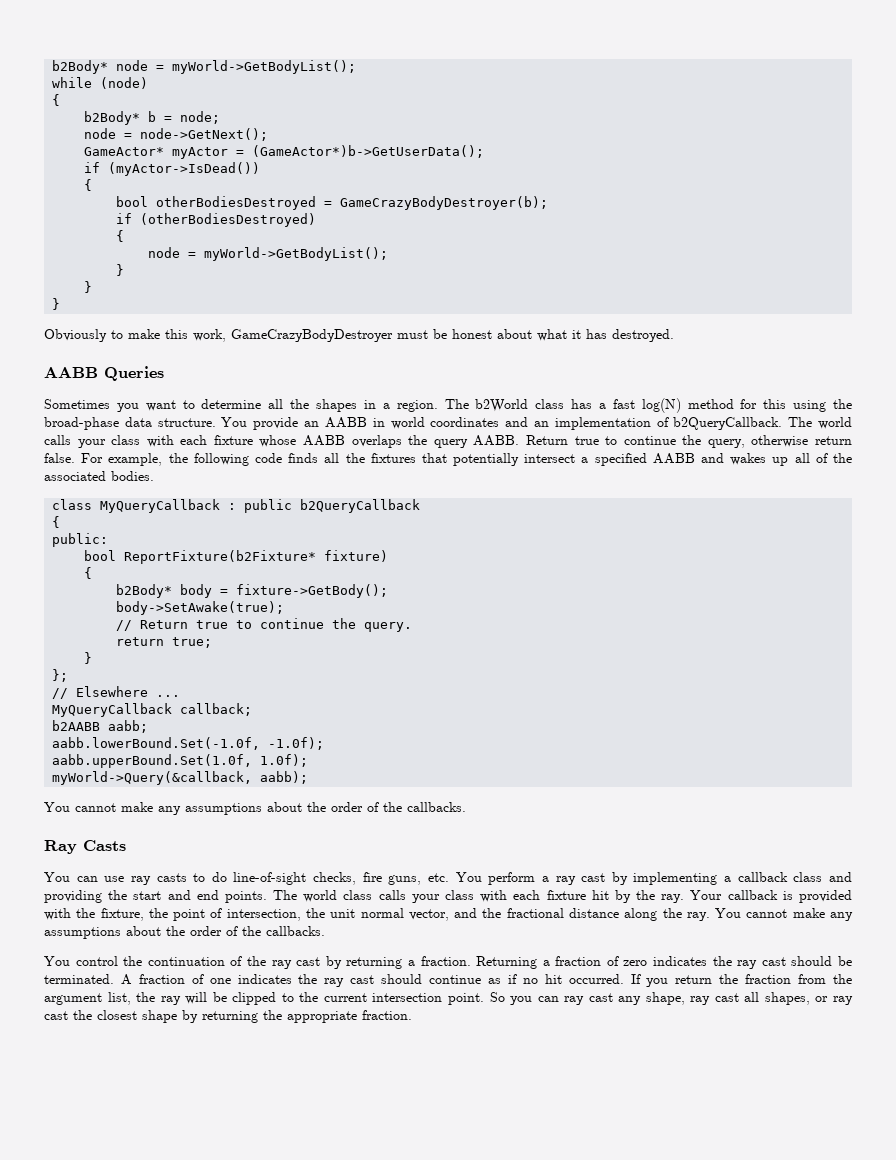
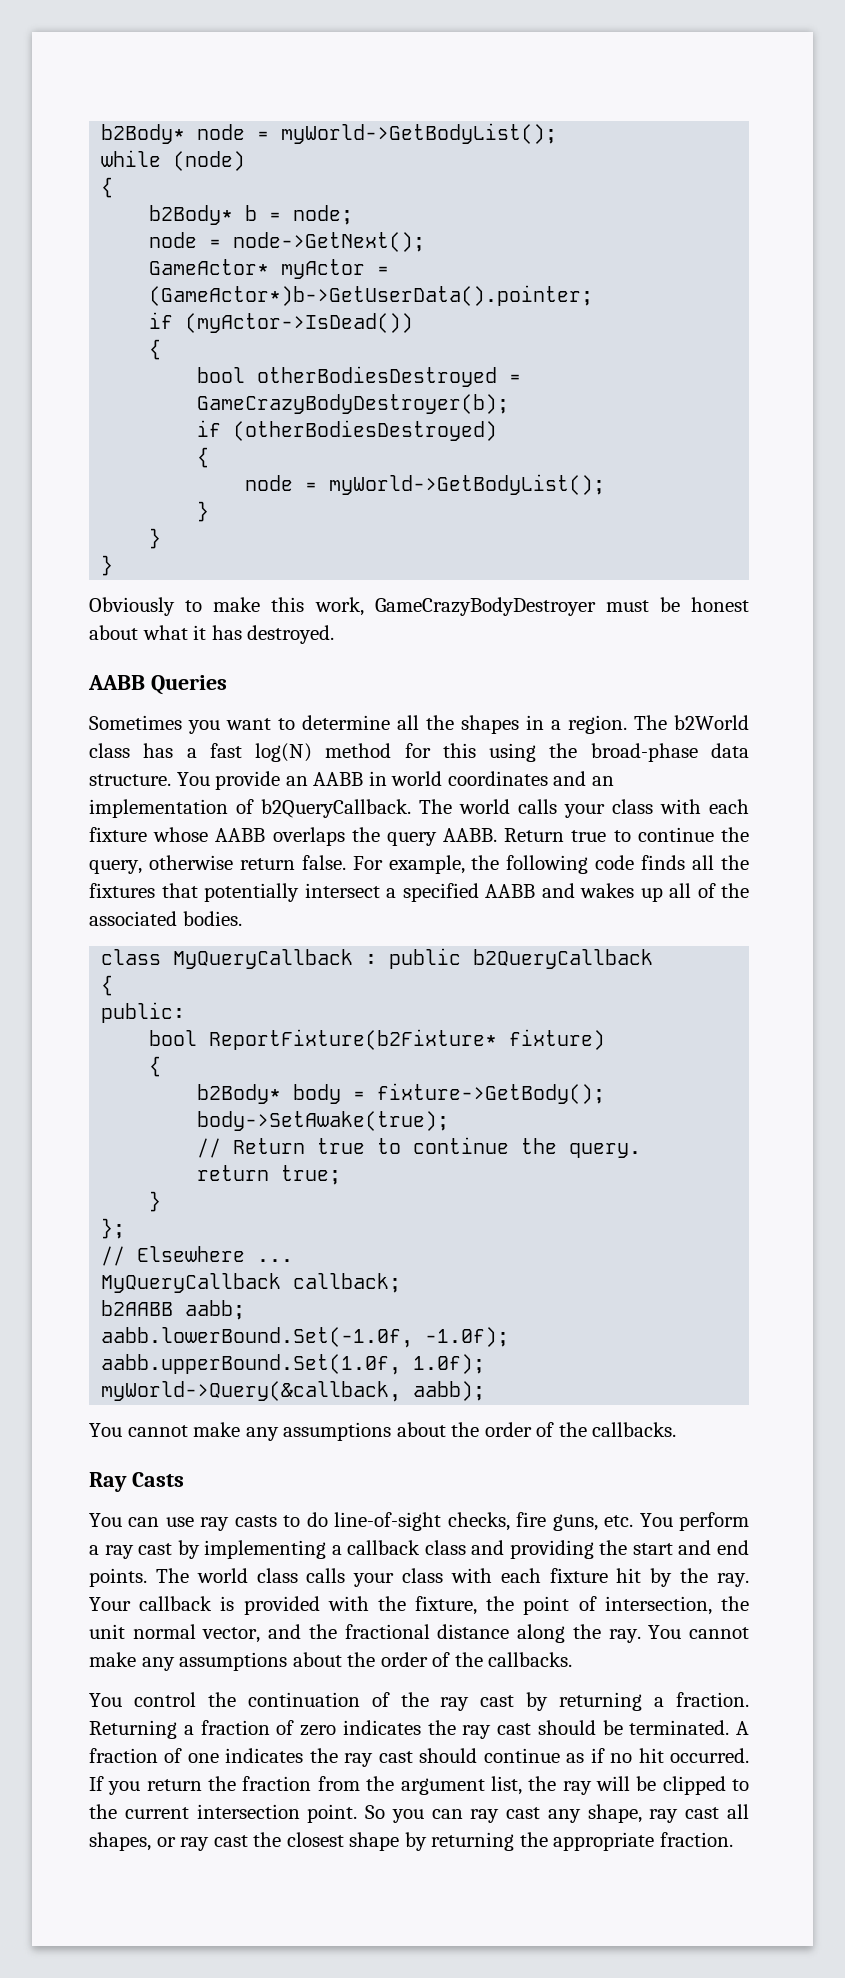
- GameActor* myActor = (GameActor*)b->GetUserData();
+ GameActor* myActor = (GameActor*)b->GetUserData().pointer;

